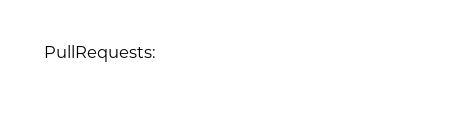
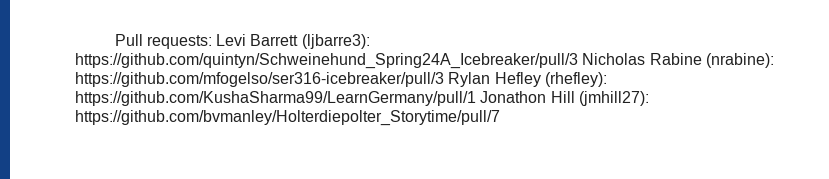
- PullRequests:
+ Pull requests: Levi Barrett (ljbarre3): https://github.com/quintyn/Schweinehund_Spring24A_Icebreaker/pull/3 Nicholas Rabine (nrabine): https://github.com/mfogelso/ser316-icebreaker/pull/3 Rylan Hefley (rhefley): https://github.com/KushaSharma99/LearnGermany/pull/1 Jonathon Hill (jmhill27): https://github.com/bvmanley/Holterdiepolter_Storytime/pull/7

